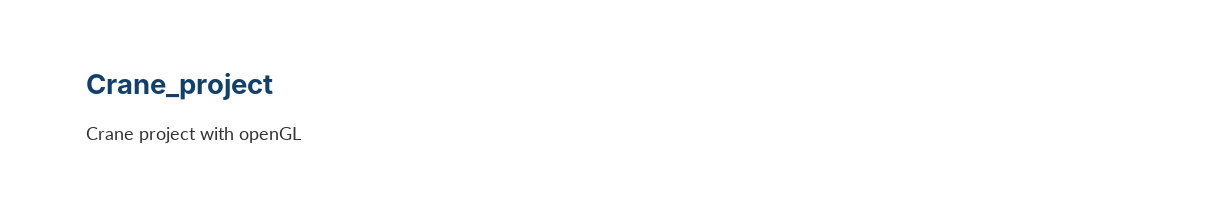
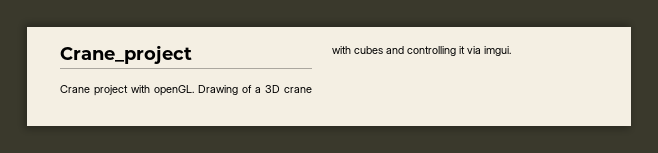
- Crane project with openGL
+ Crane project with openGL. Drawing of a 3D crane with cubes and controlling it via imgui.

